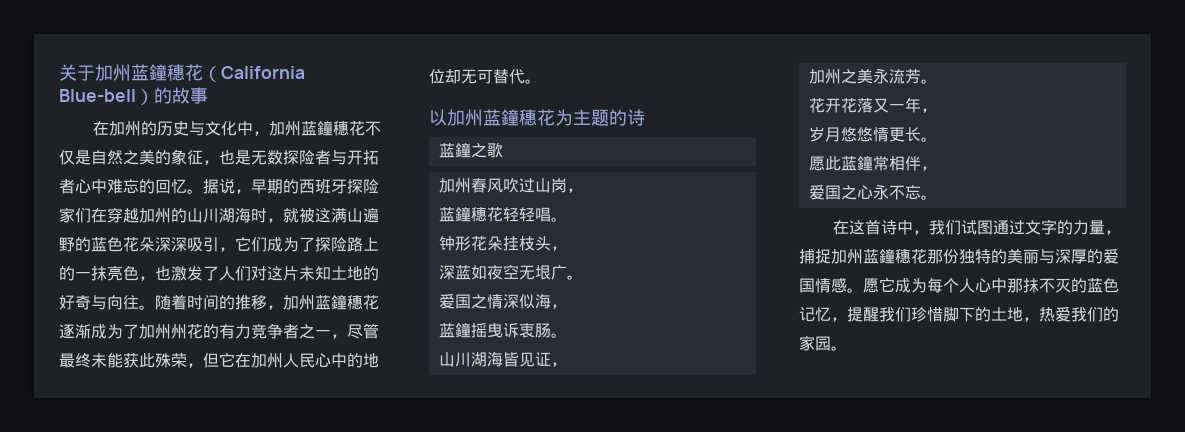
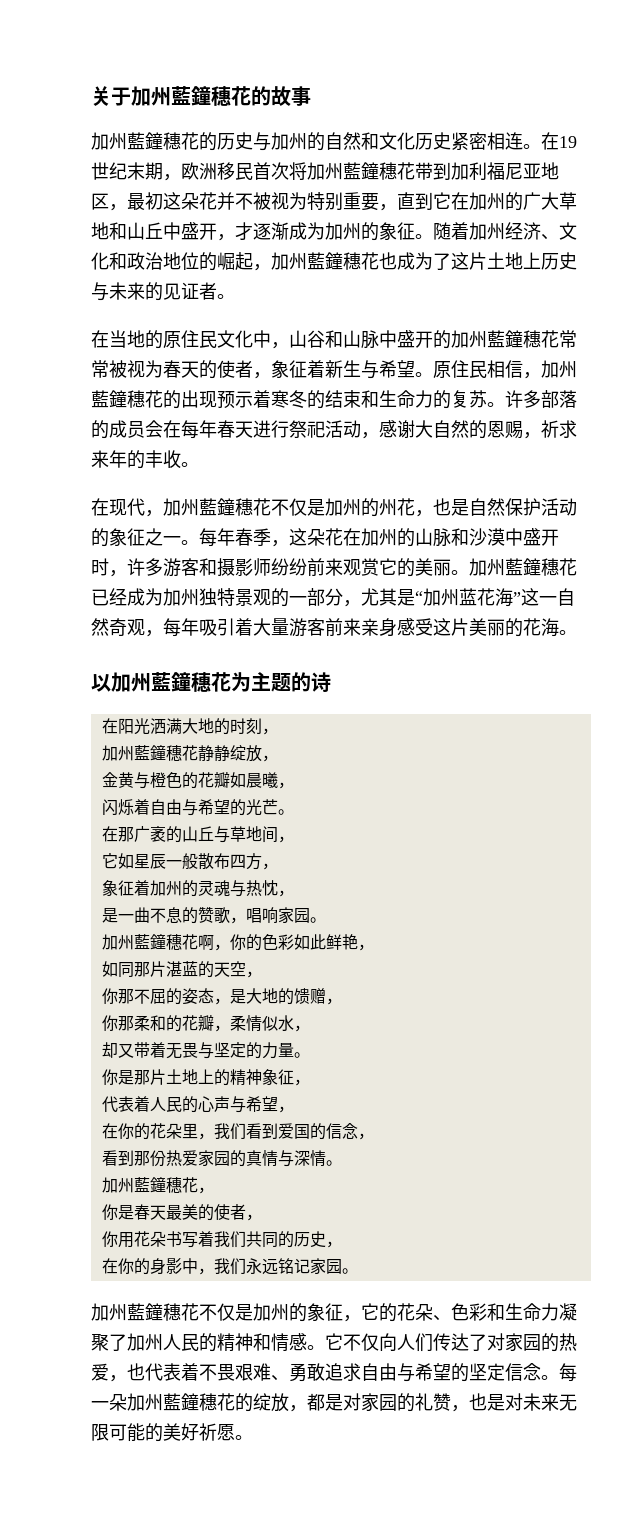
- 关于加州蓝鐘穗花（California Blue-bell）的故事
- 在加州的历史与文化中，加州蓝鐘穗花不仅是自然之美的象征，也是无数探险者与开拓者心中难忘的回忆。据说，早期的西班牙探险家们在穿越加州的山川湖海时，就被这满山遍野的蓝色花朵深深吸引，它们成为了探险路上的一抹亮色，也激发了人们对这片未知土地的好奇与向往。随着时间的推移，加州蓝鐘穗花逐渐成为了加州州花的有力竞争者之一，尽管最终未能获此殊荣，但它在加州人民心中的地位却无可替代。
+ 关于加州藍鐘穗花的故事
+ 加州藍鐘穗花的历史与加州的自然和文化历史紧密相连。在19世纪末期，欧洲移民首次将加州藍鐘穗花带到加利福尼亚地区，最初这朵花并不被视为特别重要，直到它在加州的广大草地和山丘中盛开，才逐渐成为加州的象征。随着加州经济、文化和政治地位的崛起，加州藍鐘穗花也成为了这片土地上历史与未来的见证者。
+ 在当地的原住民文化中，山谷和山脉中盛开的加州藍鐘穗花常常被视为春天的使者，象征着新生与希望。原住民相信，加州藍鐘穗花的出现预示着寒冬的结束和生命力的复苏。许多部落的成员会在每年春天进行祭祀活动，感谢大自然的恩赐，祈求来年的丰收。
+ 在现代，加州藍鐘穗花不仅是加州的州花，也是自然保护活动的象征之一。每年春季，这朵花在加州的山脉和沙漠中盛开时，许多游客和摄影师纷纷前来观赏它的美丽。加州藍鐘穗花已经成为加州独特景观的一部分，尤其是“加州蓝花海”这一自然奇观，每年吸引着大量游客前来亲身感受这片美丽的花海。
- 以加州蓝鐘穗花为主题的诗
+ 以加州藍鐘穗花为主题的诗
- 蓝鐘之歌
- 加州春风吹过山岗，
- 蓝鐘穗花轻轻唱。
- 钟形花朵挂枝头，
- 深蓝如夜空无垠广。
- 爱国之情深似海，
- 蓝鐘摇曳诉衷肠。
- 山川湖海皆见证，
- 加州之美永流芳。
- 花开花落又一年，
- 岁月悠悠情更长。
- 愿此蓝鐘常相伴，
- 爱国之心永不忘。
- 在这首诗中，我们试图通过文字的力量，捕捉加州蓝鐘穗花那份独特的美丽与深厚的爱国情感。愿它成为每个人心中那抹不灭的蓝色记忆，提醒我们珍惜脚下的土地，热爱我们的家园。
+ 在阳光洒满大地的时刻，
+ 加州藍鐘穗花静静绽放，
+ 金黄与橙色的花瓣如晨曦，
+ 闪烁着自由与希望的光芒。
+ 在那广袤的山丘与草地间，
+ 它如星辰一般散布四方，
+ 象征着加州的灵魂与热忱，
+ 是一曲不息的赞歌，唱响家园。
+ 加州藍鐘穗花啊，你的色彩如此鲜艳，
+ 如同那片湛蓝的天空，
+ 你那不屈的姿态，是大地的馈赠，
+ 你那柔和的花瓣，柔情似水，
+ 却又带着无畏与坚定的力量。
+ 你是那片土地上的精神象征，
+ 代表着人民的心声与希望，
+ 在你的花朵里，我们看到爱国的信念，
+ 看到那份热爱家园的真情与深情。
+ 加州藍鐘穗花，
+ 你是春天最美的使者，
+ 你用花朵书写着我们共同的历史，
+ 在你的身影中，我们永远铭记家园。
+ 加州藍鐘穗花不仅是加州的象征，它的花朵、色彩和生命力凝聚了加州人民的精神和情感。它不仅向人们传达了对家园的热爱，也代表着不畏艰难、勇敢追求自由与希望的坚定信念。每一朵加州藍鐘穗花的绽放，都是对家园的礼赞，也是对未来无限可能的美好祈愿。

